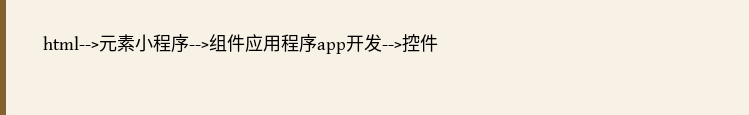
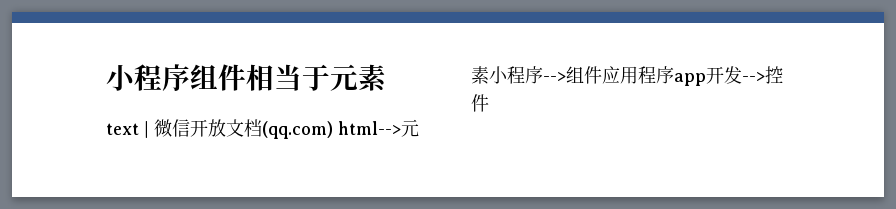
- html-->元素小程序-->组件应用程序app开发-->控件
+ 小程序组件相当于元素
+ text | 微信开放文档(qq.com) html-->元素小程序-->组件应用程序app开发-->控件

